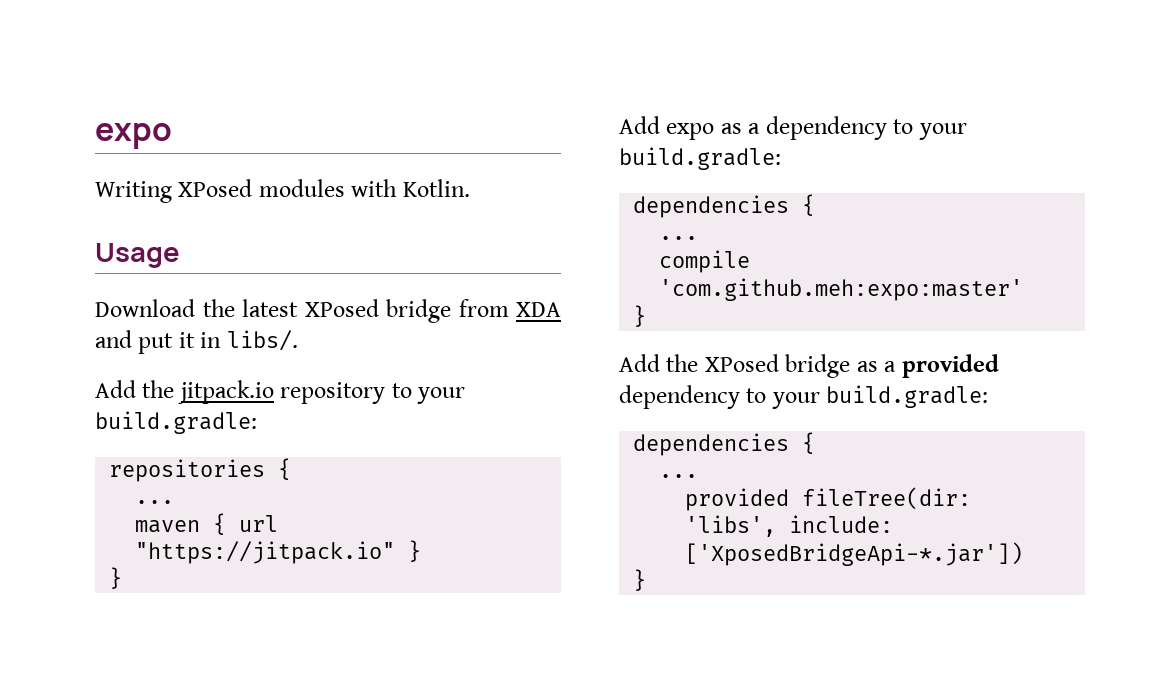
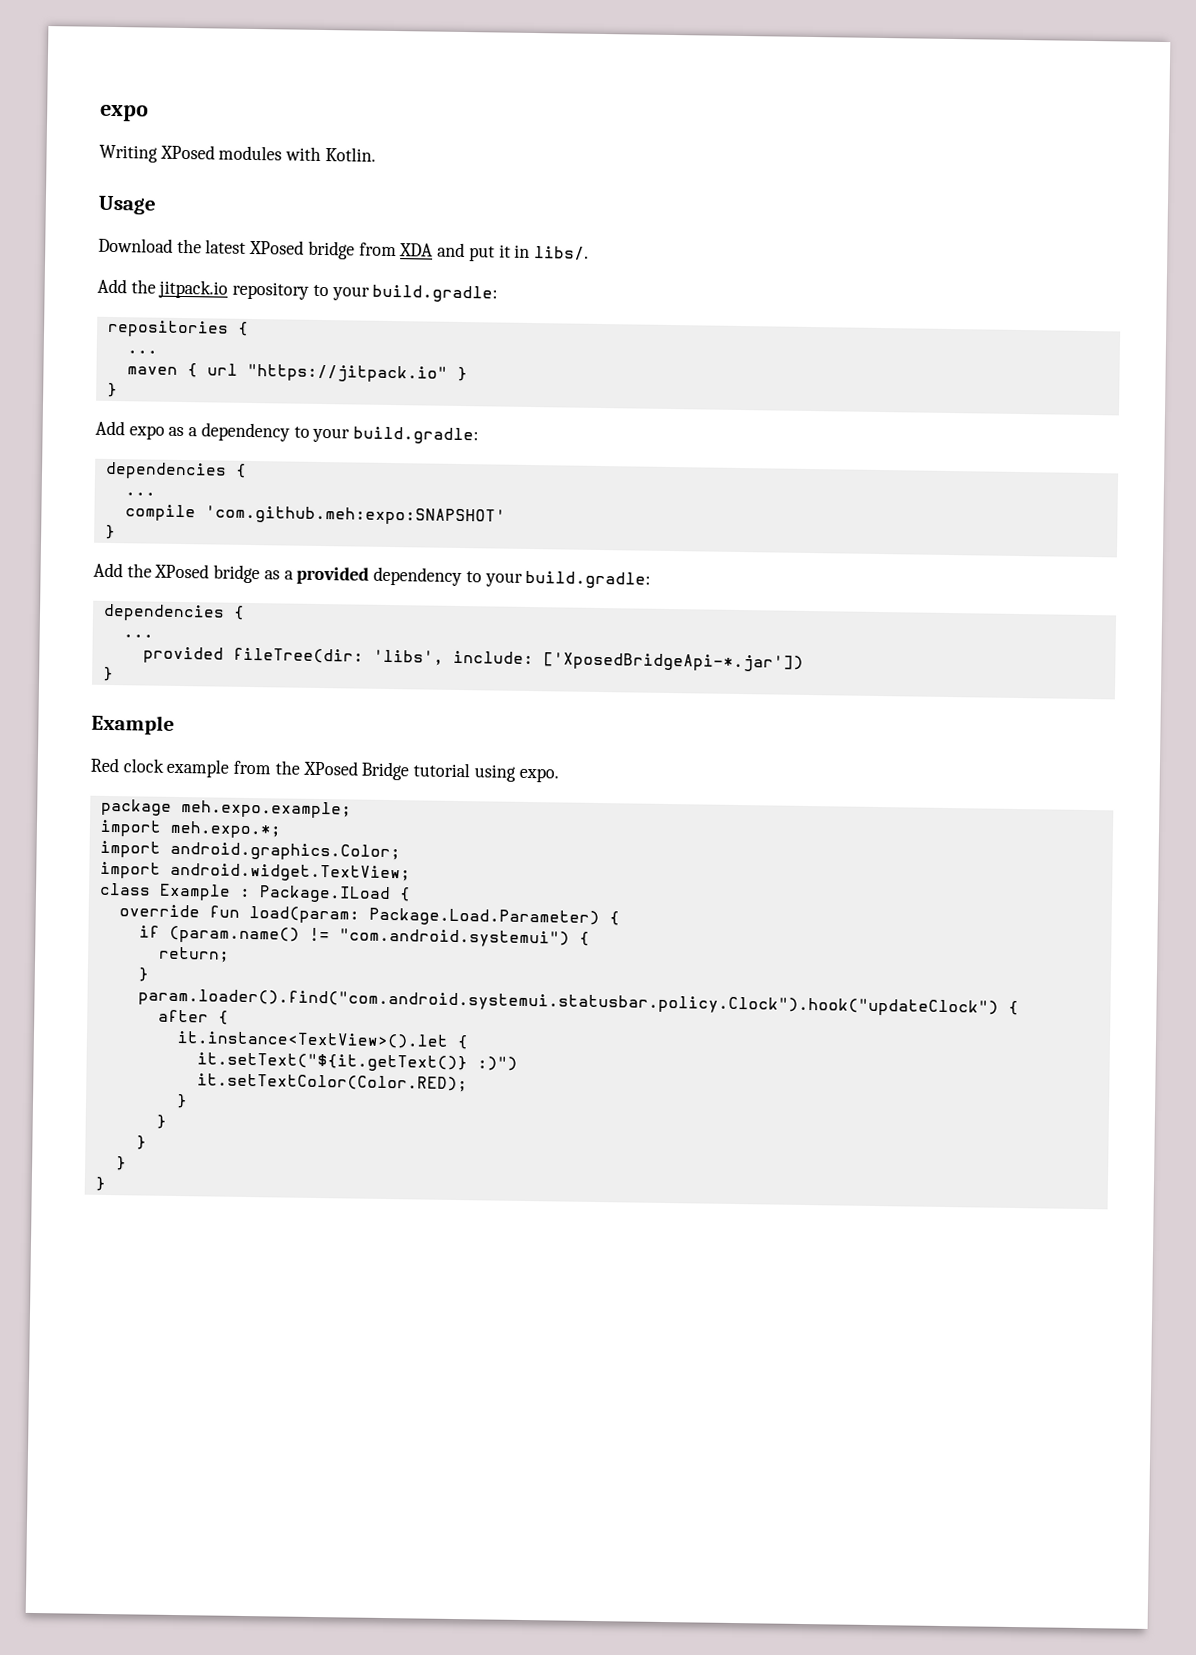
- compile 'com.github.meh:expo:master'
+ compile 'com.github.meh:expo:SNAPSHOT'
  provided fileTree(dir: 'libs', include: ['XposedBridgeApi-*.jar'])
+ }
+ Example
+ Red clock example from the XPosed Bridge tutorial using expo.
+ package meh.expo.example;
+ import meh.expo.*;
+ import android.graphics.Color;
+ import android.widget.TextView;
+ class Example : Package.ILoad {
+ override fun load(param: Package.Load.Parameter) {
+ if (param.name() != "com.android.systemui") {
+ return;
+ }
+ param.loader().find("com.android.systemui.statusbar.policy.Clock").hook("updateClock") {
+ after {
+ it.instance<TextView>().let {
+ it.setText("${it.getText()} :)")
+ it.setTextColor(Color.RED);
+ }
+ }
+ }
+ }

